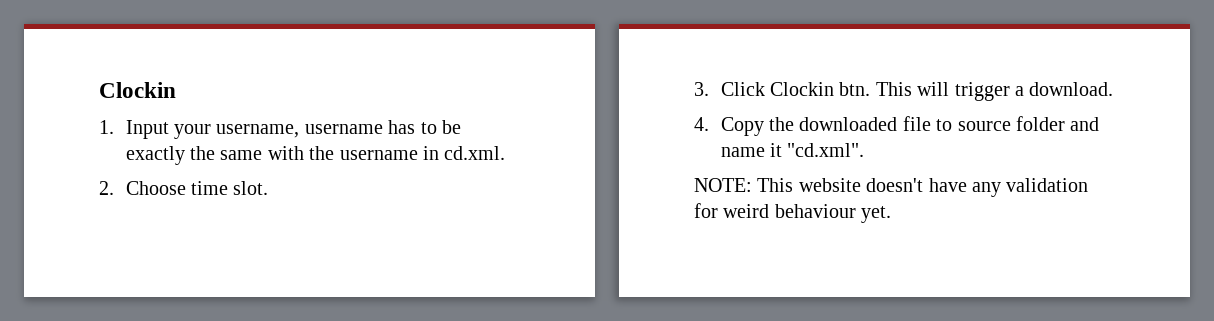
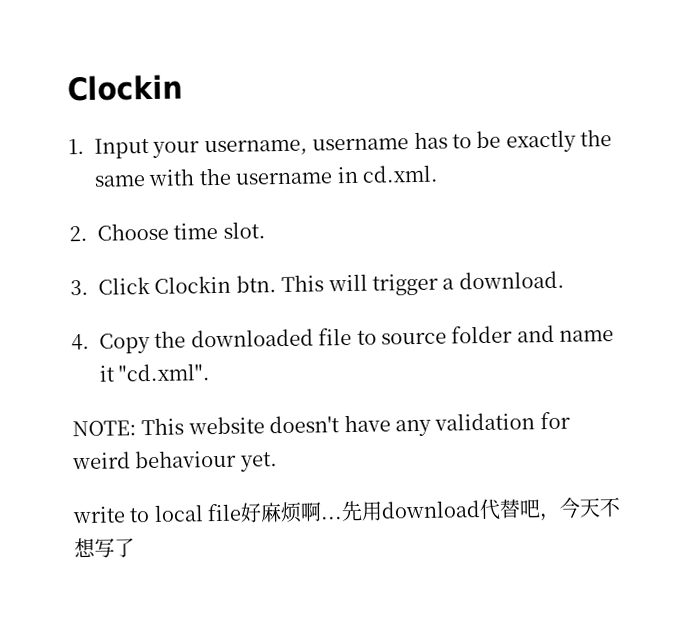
+ write to local file好麻烦啊...先用download代替吧，今天不想写了

